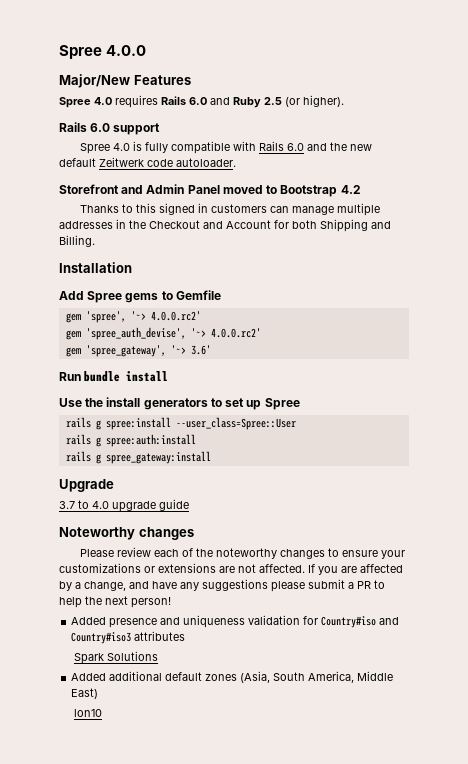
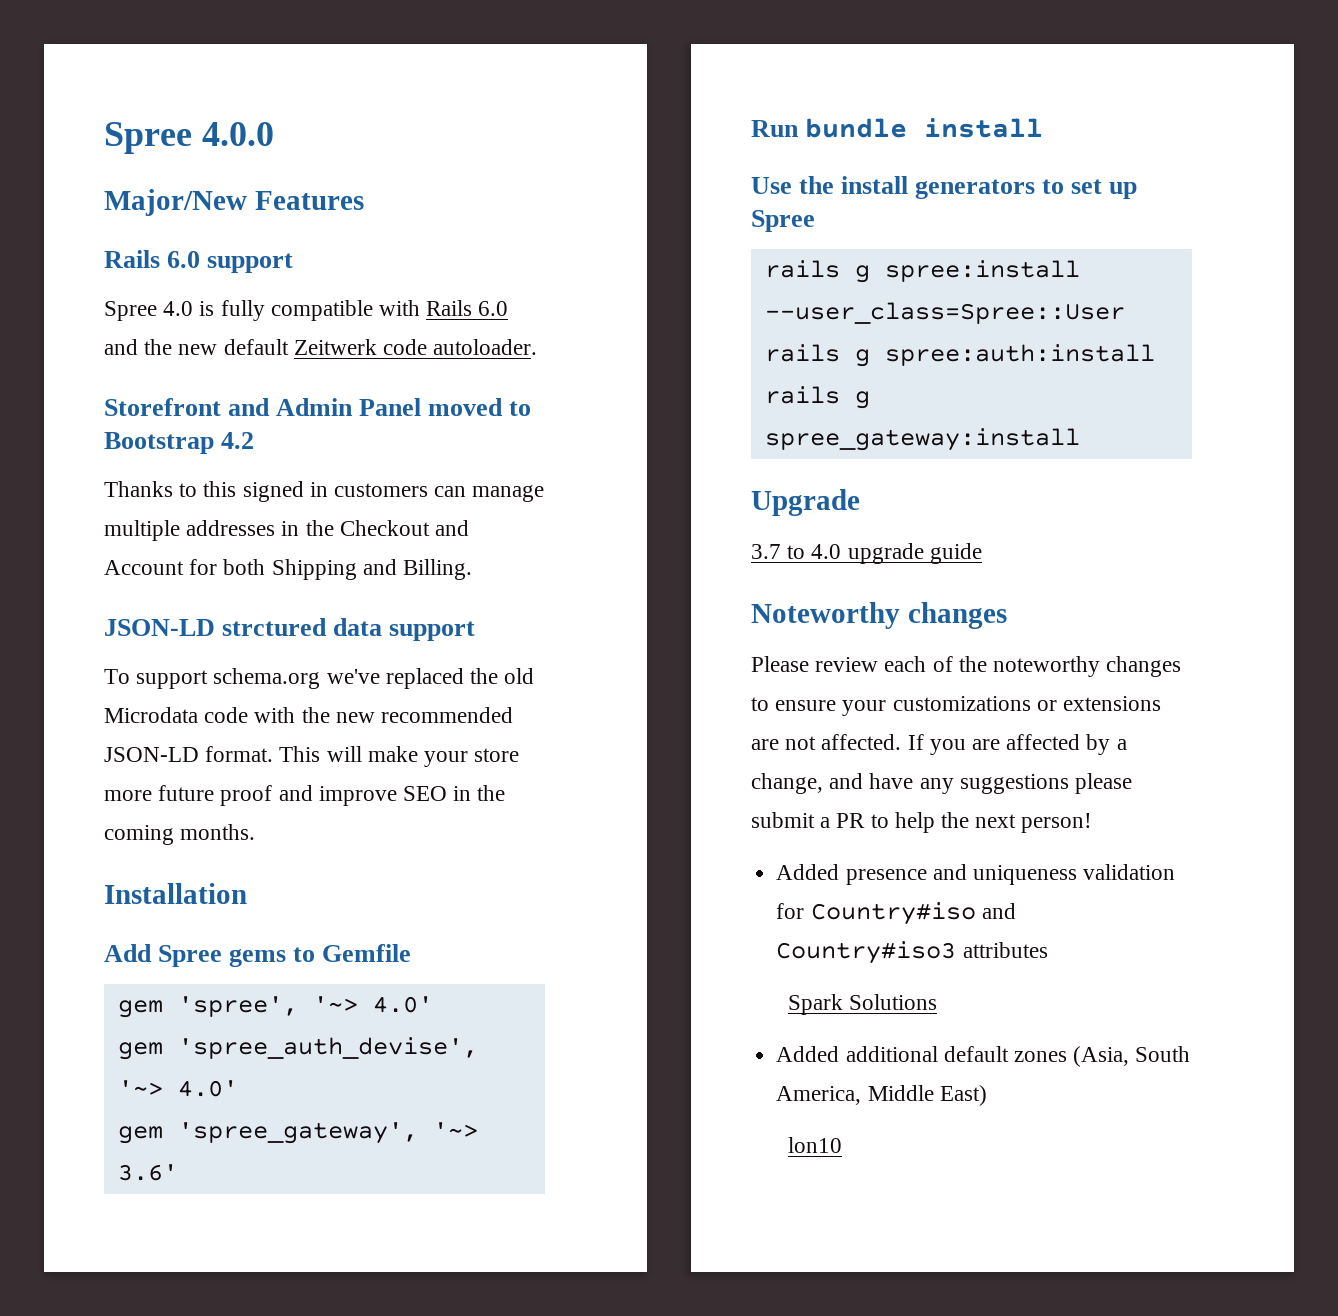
- Spree 4.0 requires Rails 6.0 and Ruby 2.5 (or higher).
+ JSON-LD strctured data support
+ To support schema.org we've replaced the old Microdata code with the new recommended JSON-LD format. This will make your store more future proof and improve SEO in the coming months.
- gem 'spree', '~> 4.0.0.rc2'
+ gem 'spree', '~> 4.0'
- gem 'spree_auth_devise', '~> 4.0.0.rc2'
+ gem 'spree_auth_devise', '~> 4.0'

